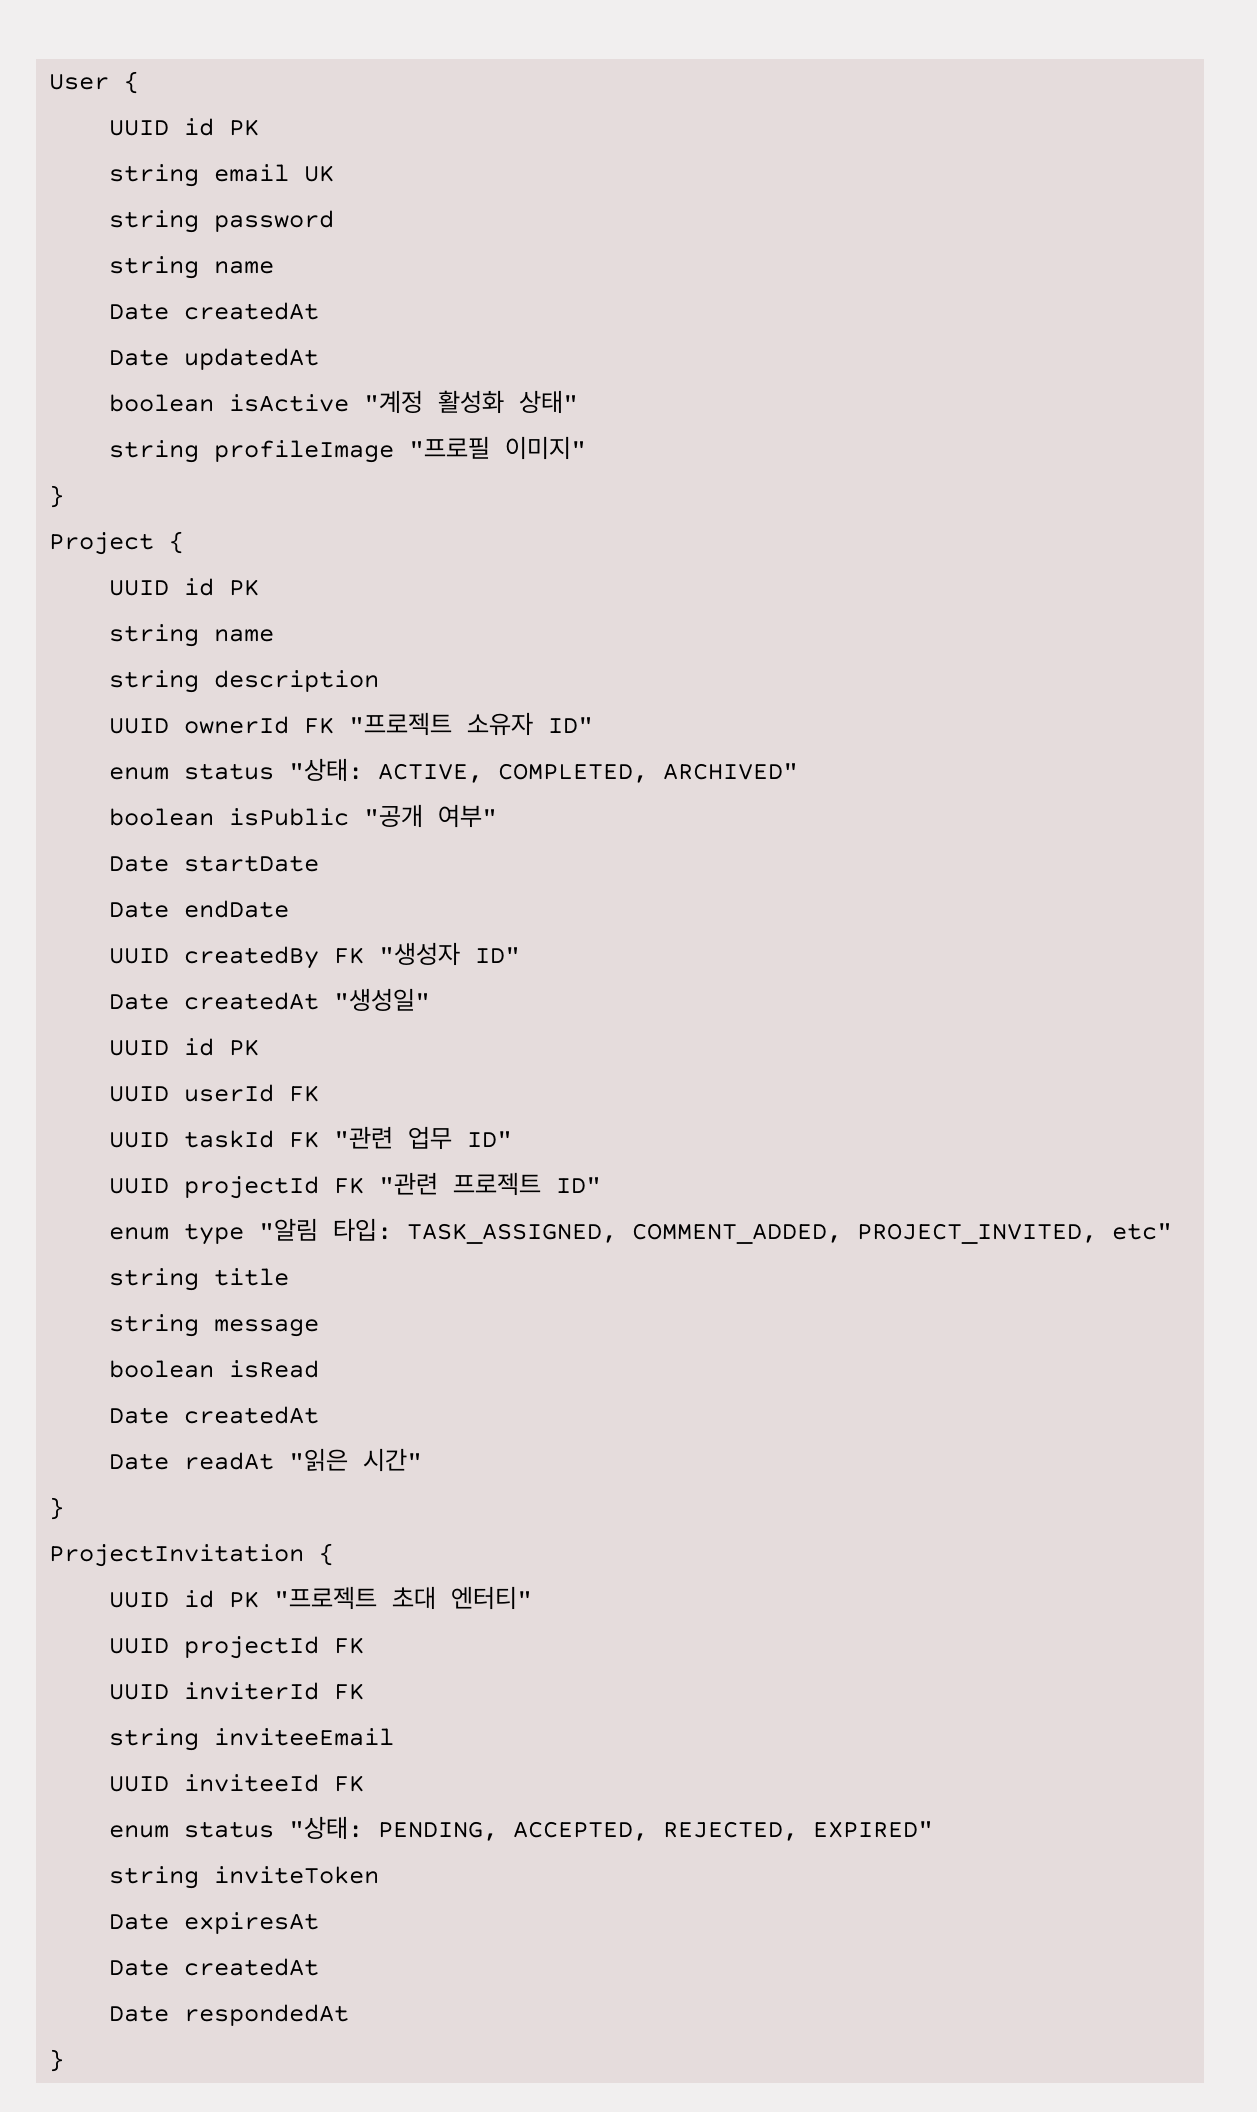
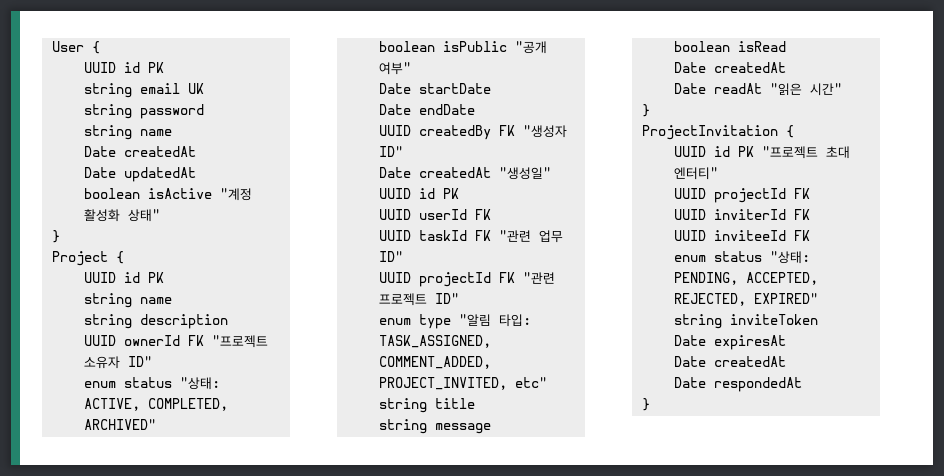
- string profileImage "프로필 이미지"
- string inviteeEmail

